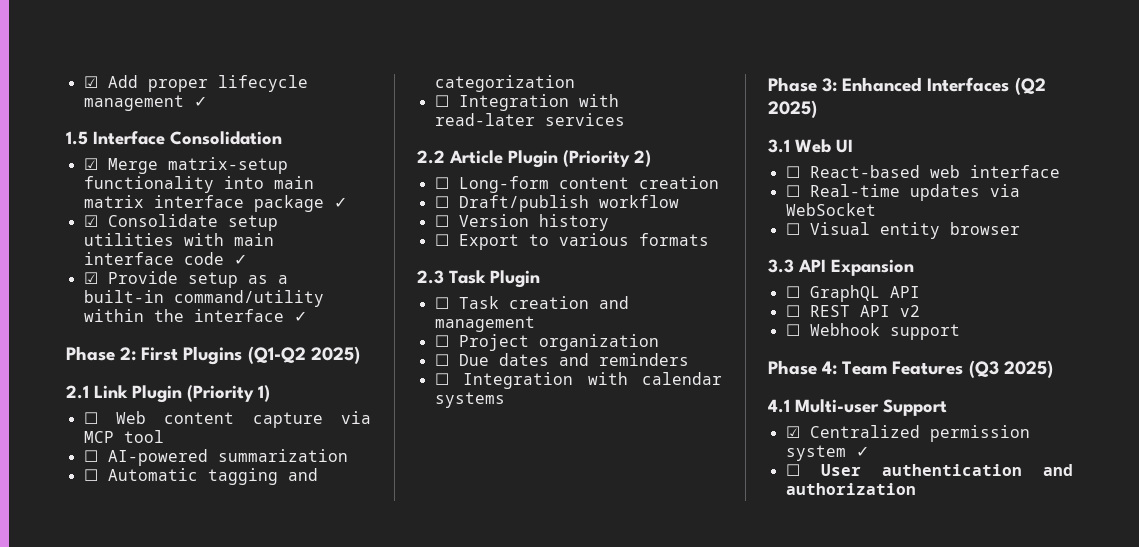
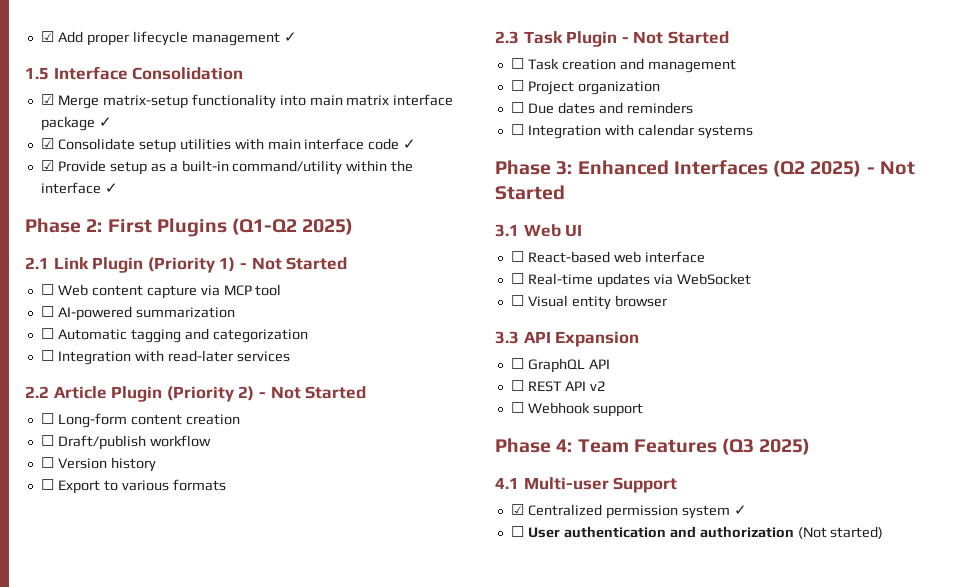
- 2.1 Link Plugin (Priority 1)
+ 2.1 Link Plugin (Priority 1) - Not Started
- 2.2 Article Plugin (Priority 2)
+ 2.2 Article Plugin (Priority 2) - Not Started
- 2.3 Task Plugin
+ 2.3 Task Plugin - Not Started
- Phase 3: Enhanced Interfaces (Q2 2025)
+ Phase 3: Enhanced Interfaces (Q2 2025) - Not Started
- ☐ User authentication and authorization
+ ☐ User authentication and authorization (Not started)

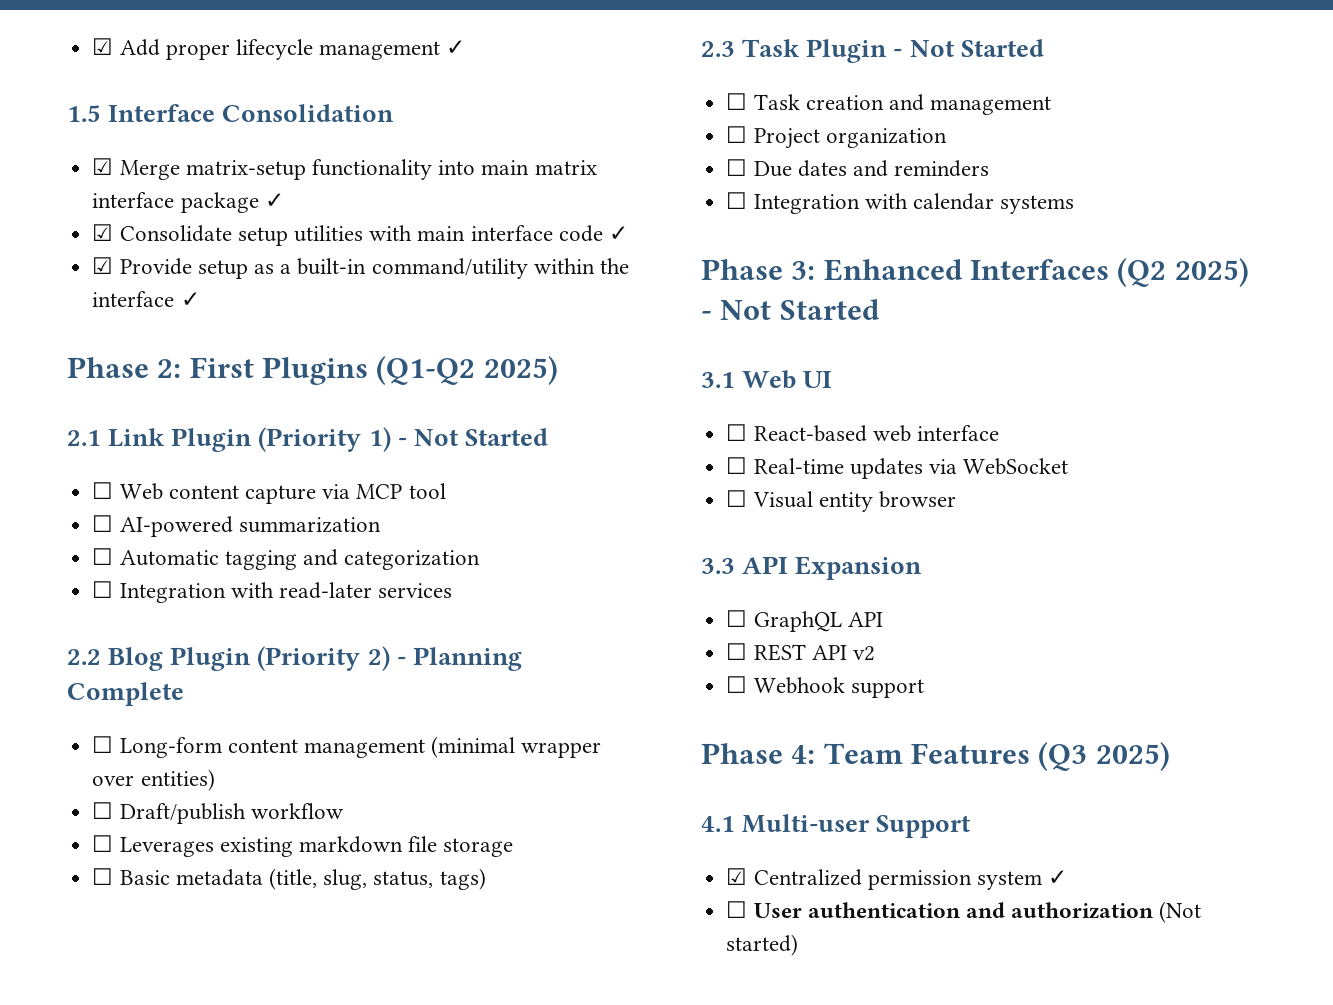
- 2.2 Article Plugin (Priority 2) - Not Started
+ 2.2 Blog Plugin (Priority 2) - Planning Complete
- ☐ Long-form content creation
+ ☐ Long-form content management (minimal wrapper over entities)
- ☐ Version history
- ☐ Export to various formats
+ ☐ Leverages existing markdown file storage
+ ☐ Basic metadata (title, slug, status, tags)

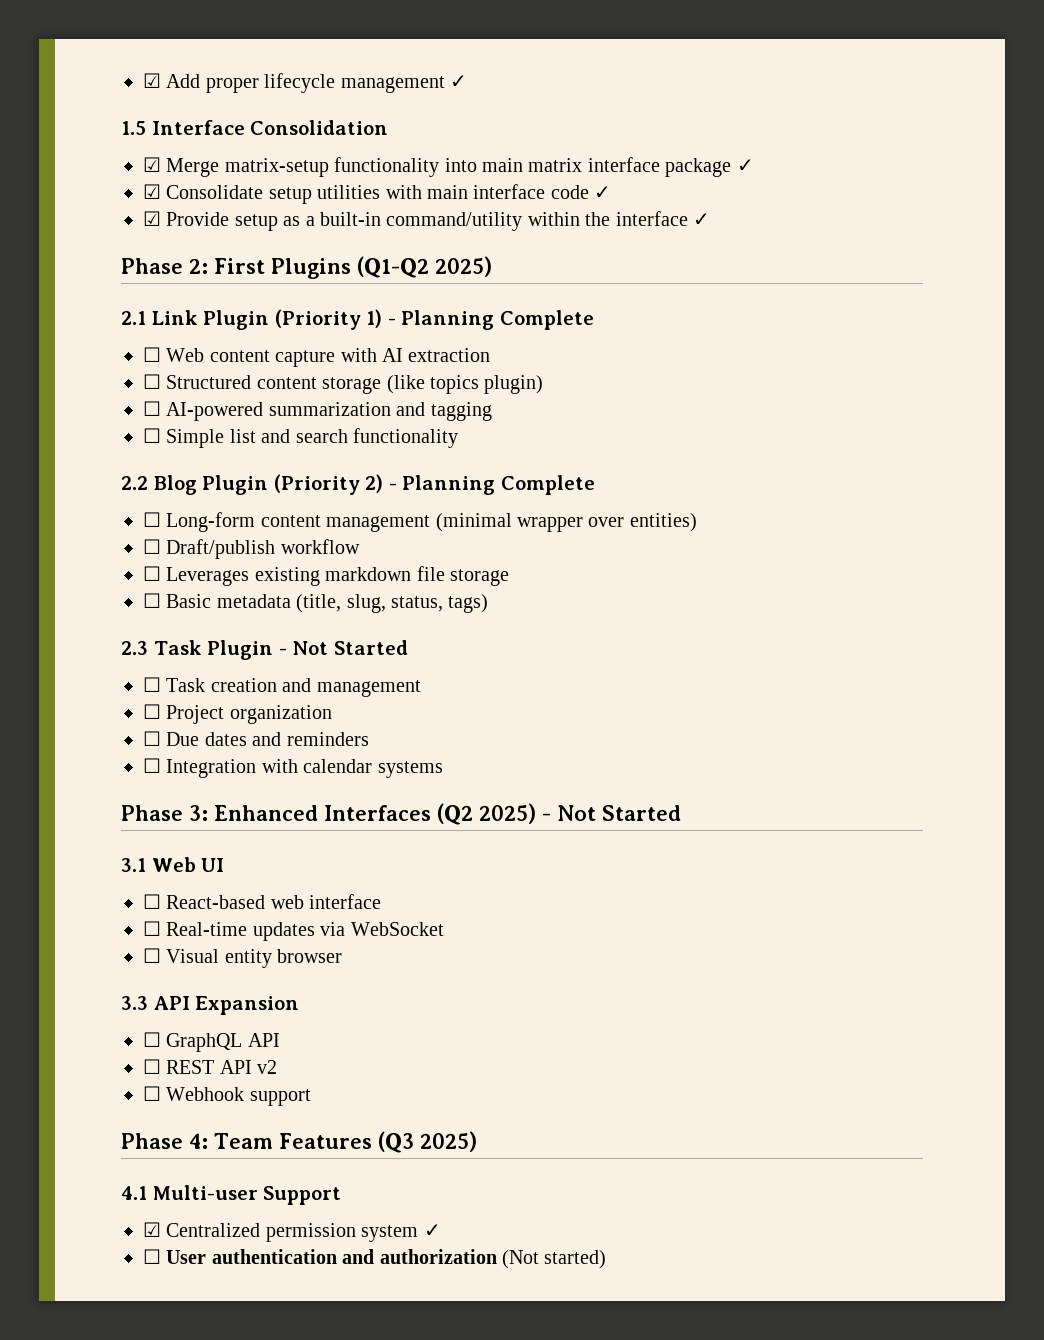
- 2.1 Link Plugin (Priority 1) - Not Started
+ 2.1 Link Plugin (Priority 1) - Planning Complete
- ☐ Web content capture via MCP tool
+ ☐ Web content capture with AI extraction
+ ☐ Structured content storage (like topics plugin)
- ☐ AI-powered summarization
- ☐ Automatic tagging and categorization
- ☐ Integration with read-later services
+ ☐ AI-powered summarization and tagging
+ ☐ Simple list and search functionality

